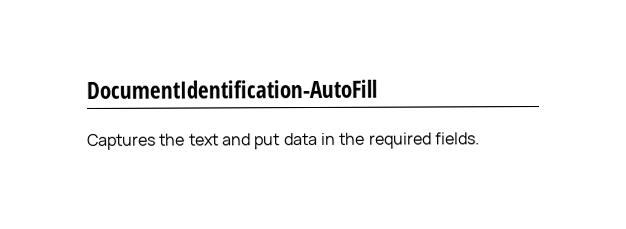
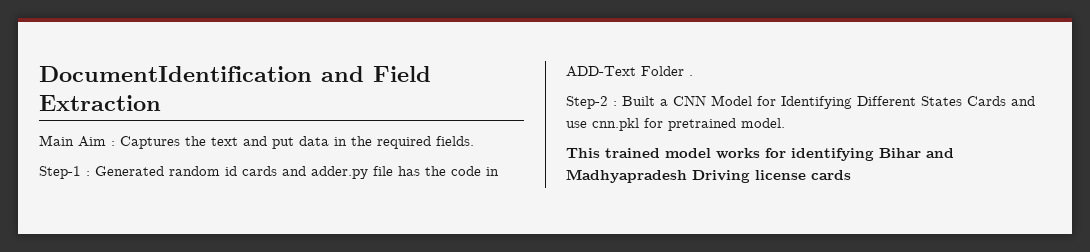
- DocumentIdentification-AutoFill
- Captures the text and put data in the required fields.
+ DocumentIdentification and Field Extraction
+ Main Aim : Captures the text and put data in the required fields.
+ Step-1 : Generated random id cards and adder.py file has the code in ADD-Text Folder .
+ Step-2 : Built a CNN Model for Identifying Different States Cards and use cnn.pkl for pretrained model.
+ This trained model works for identifying Bihar and Madhyapradesh Driving license cards

